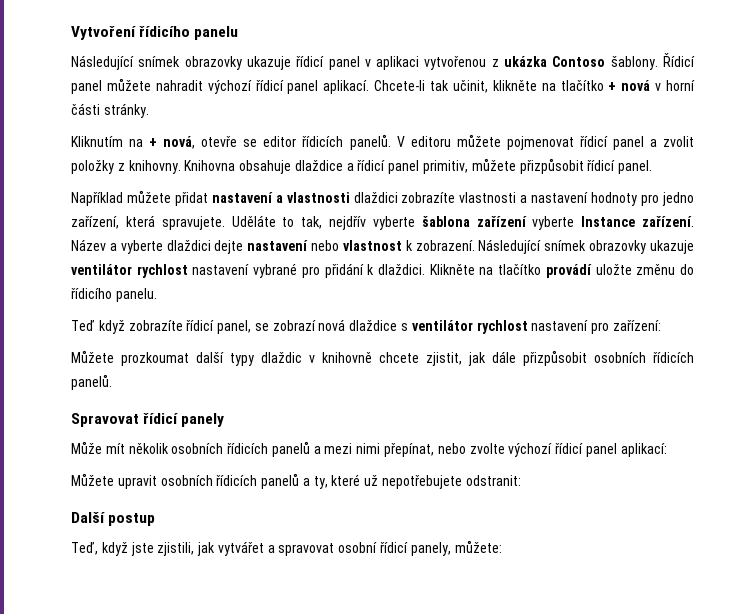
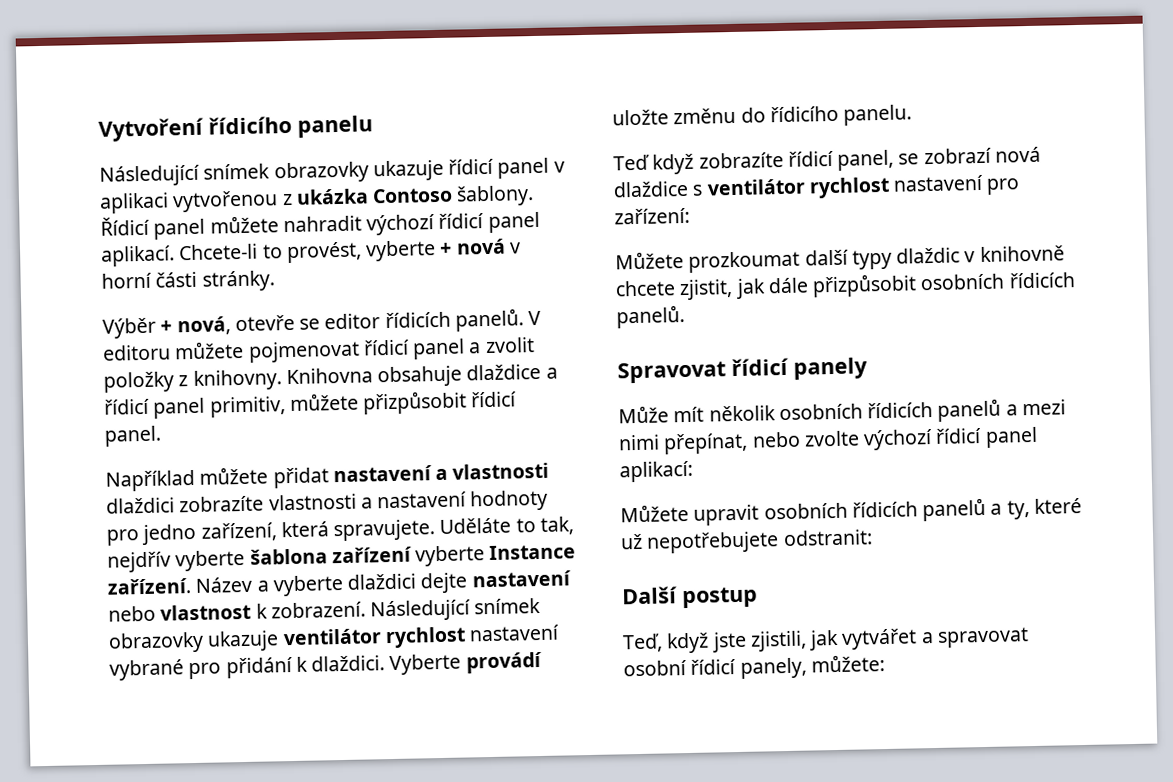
- Chcete-li tak učinit, klikněte na tlačítko + nová v horní části stránky.
+ Chcete-li to provést, vyberte + nová v horní části stránky.
- Kliknutím na + nová, otevře se editor řídicích panelů.
+ Výběr + nová, otevře se editor řídicích panelů.
- Klikněte na tlačítko provádí uložte změnu do řídicího panelu.
+ Vyberte provádí uložte změnu do řídicího panelu.

